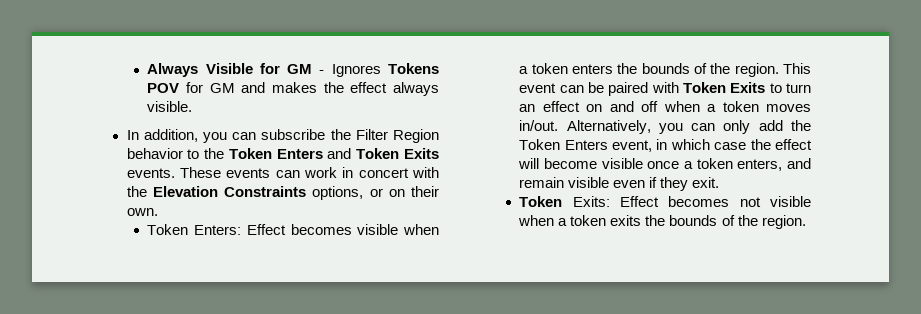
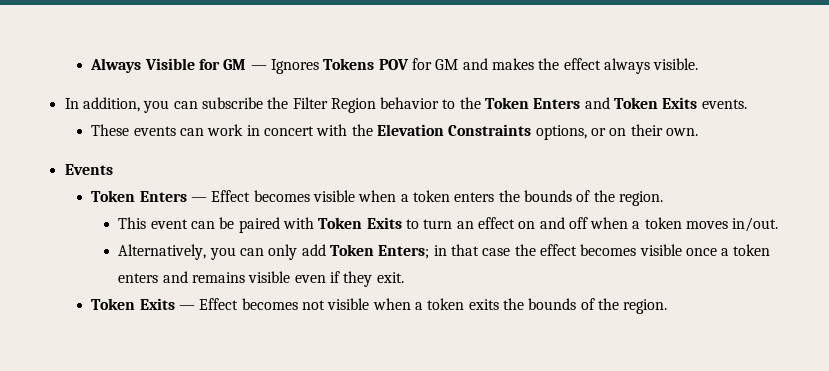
- Always Visible for GM - Ignores Tokens POV for GM and makes the effect always visible.
+ Always Visible for GM — Ignores Tokens POV for GM and makes the effect always visible.
- In addition, you can subscribe the Filter Region behavior to the Token Enters and Token Exits events. These events can work in concert with the Elevation Constraints options, or on their own.
+ In addition, you can subscribe the Filter Region behavior to the Token Enters and Token Exits events.
+ These events can work in concert with the Elevation Constraints options, or on their own.
- Token Enters: Effect becomes visible when a token enters the bounds of the region. This event can be paired with Token Exits to turn an effect on and off when a token moves in/out. Alternatively, you can only add the Token Enters event, in which case the effect will become visible once a token enters, and remain visible even if they exit.
+ Events
+ Token Enters — Effect becomes visible when a token enters the bounds of the region.
+ This event can be paired with Token Exits to turn an effect on and off when a token moves in/out.
+ Alternatively, you can only add Token Enters; in that case the effect becomes visible once a token enters and remains visible even if they exit.
- Token Exits: Effect becomes not visible when a token exits the bounds of the region.
+ Token Exits — Effect becomes not visible when a token exits the bounds of the region.

